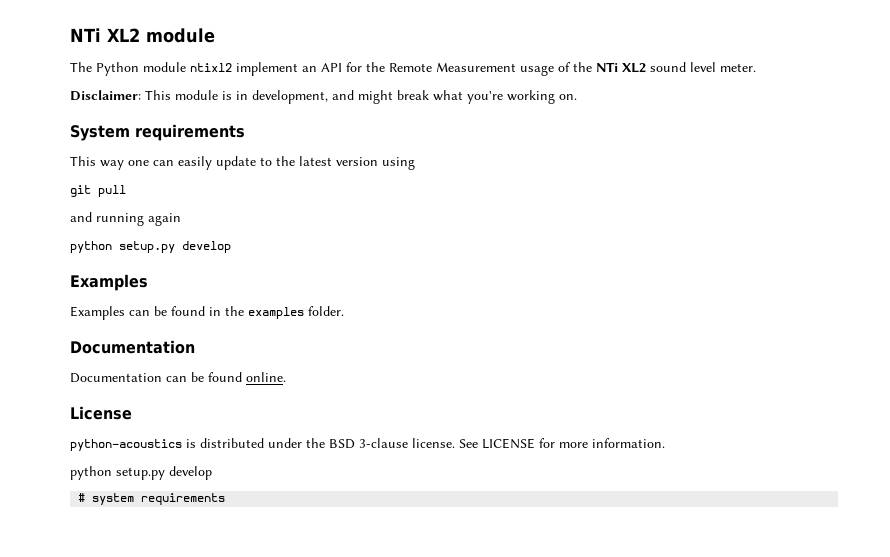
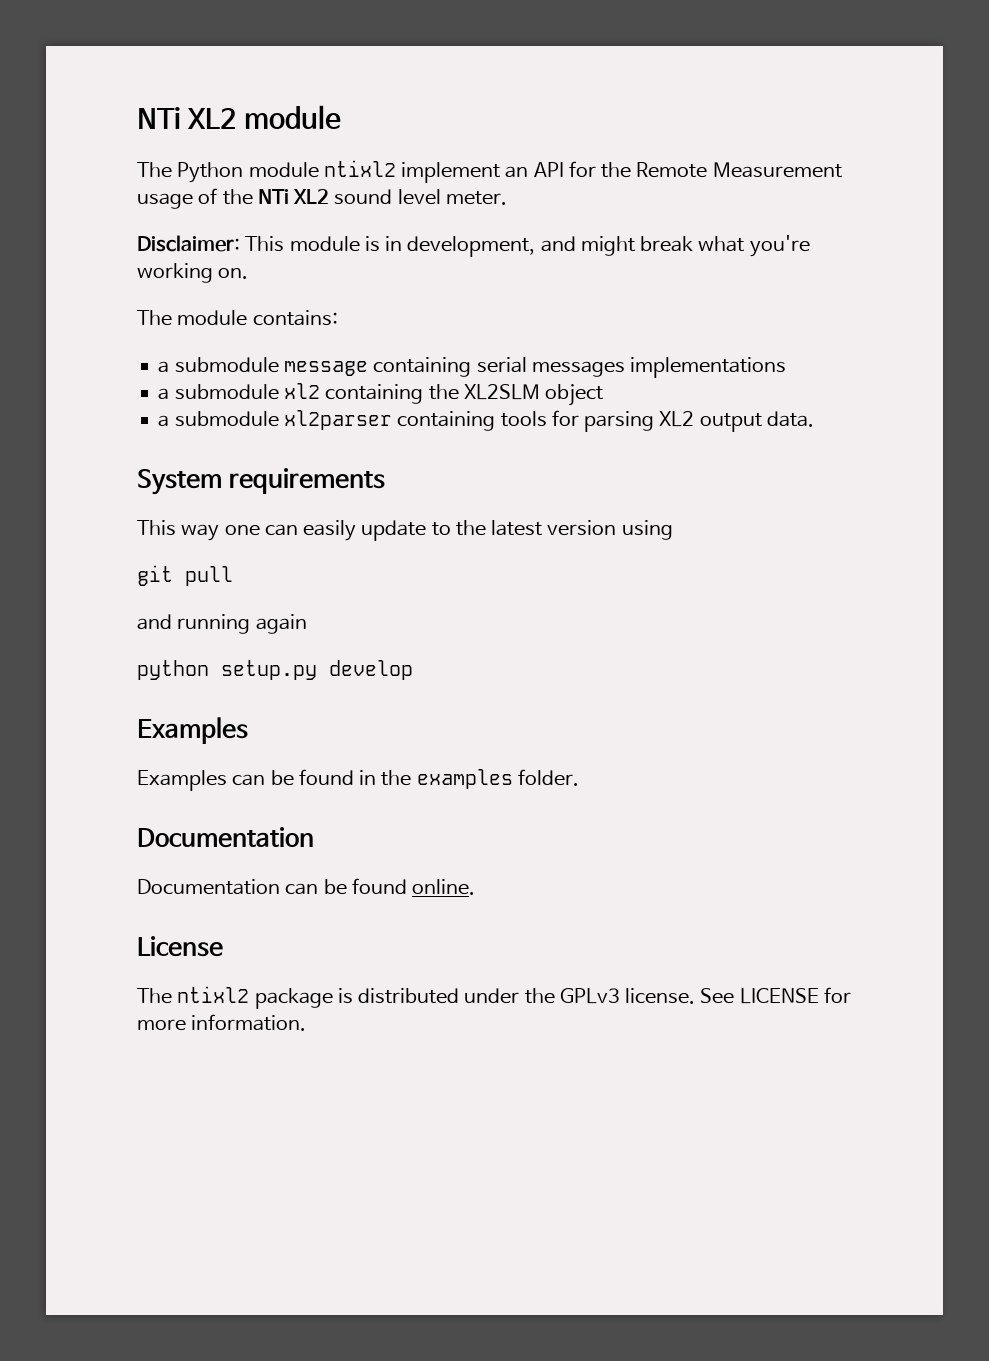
+ The module contains:
+ a submodule message containing serial messages implementations
+ a submodule xl2 containing the XL2SLM object
+ a submodule xl2parser containing tools for parsing XL2 output data.
- python-acoustics is distributed under the BSD 3-clause license.
+ The ntixl2 package is distributed under the GPLv3 license.
  See LICENSE for more information.
- python setup.py develop
- # system requirements

